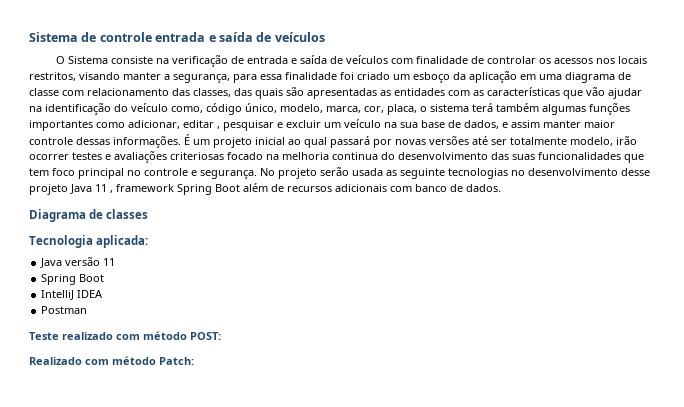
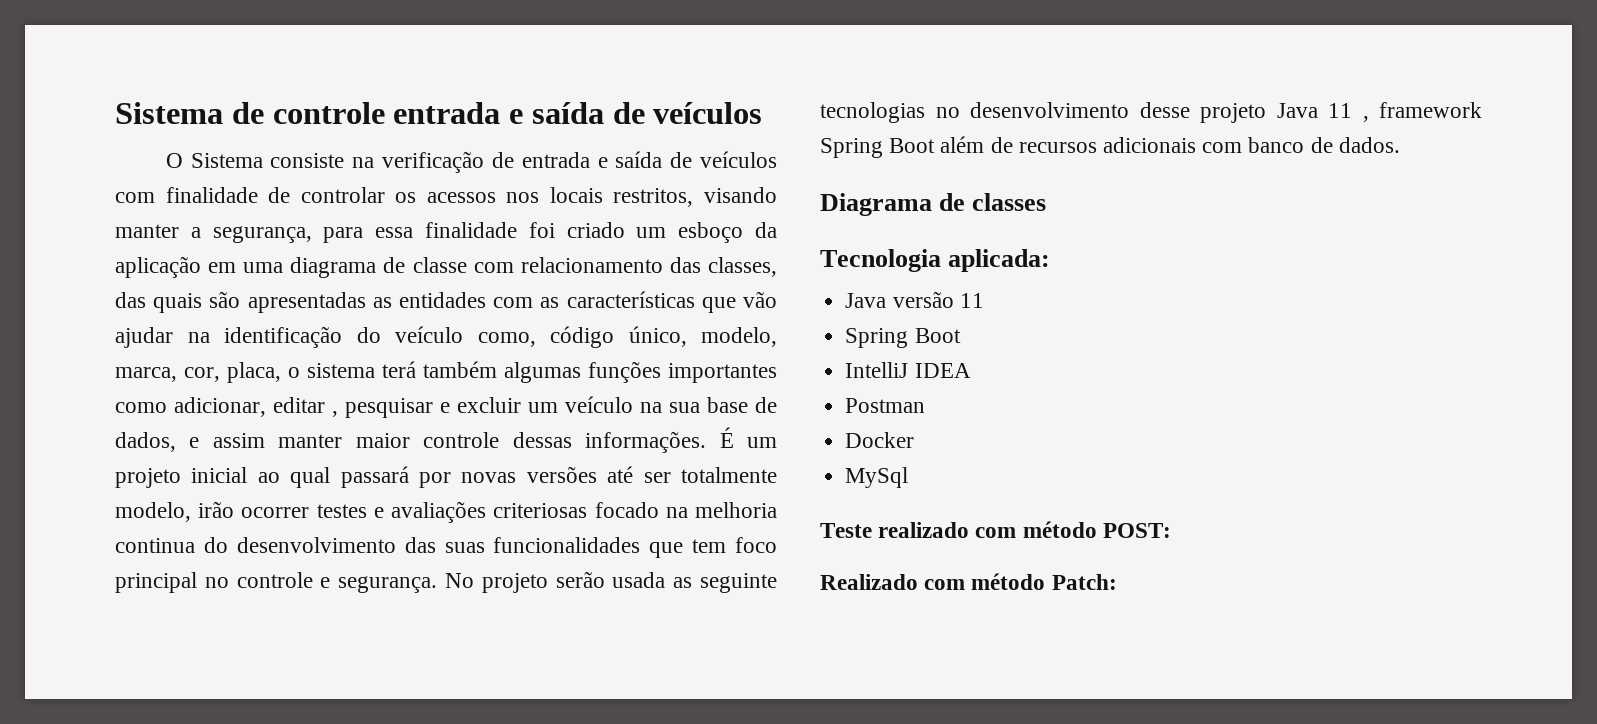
+ Docker
+ MySql

